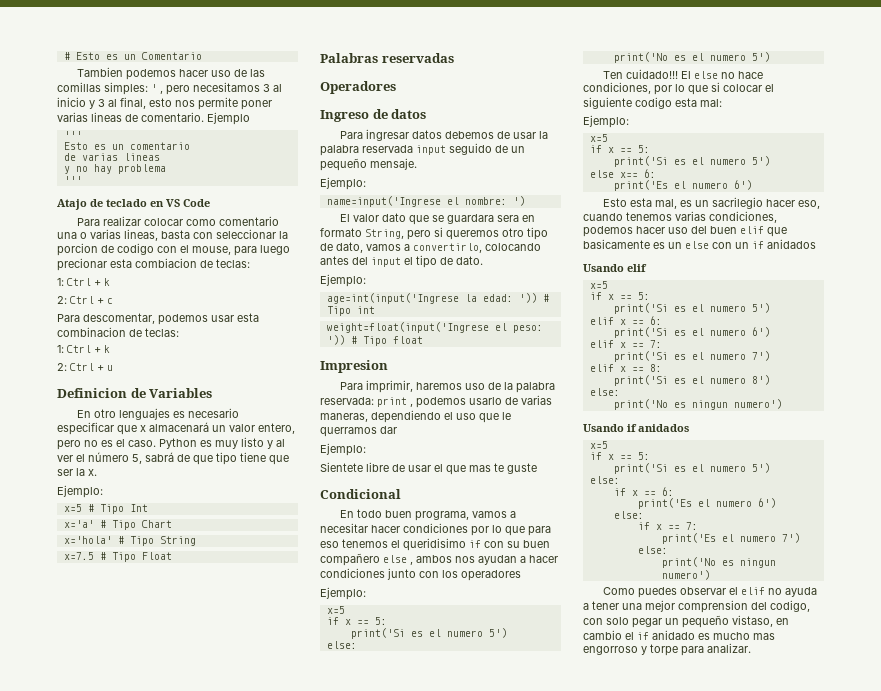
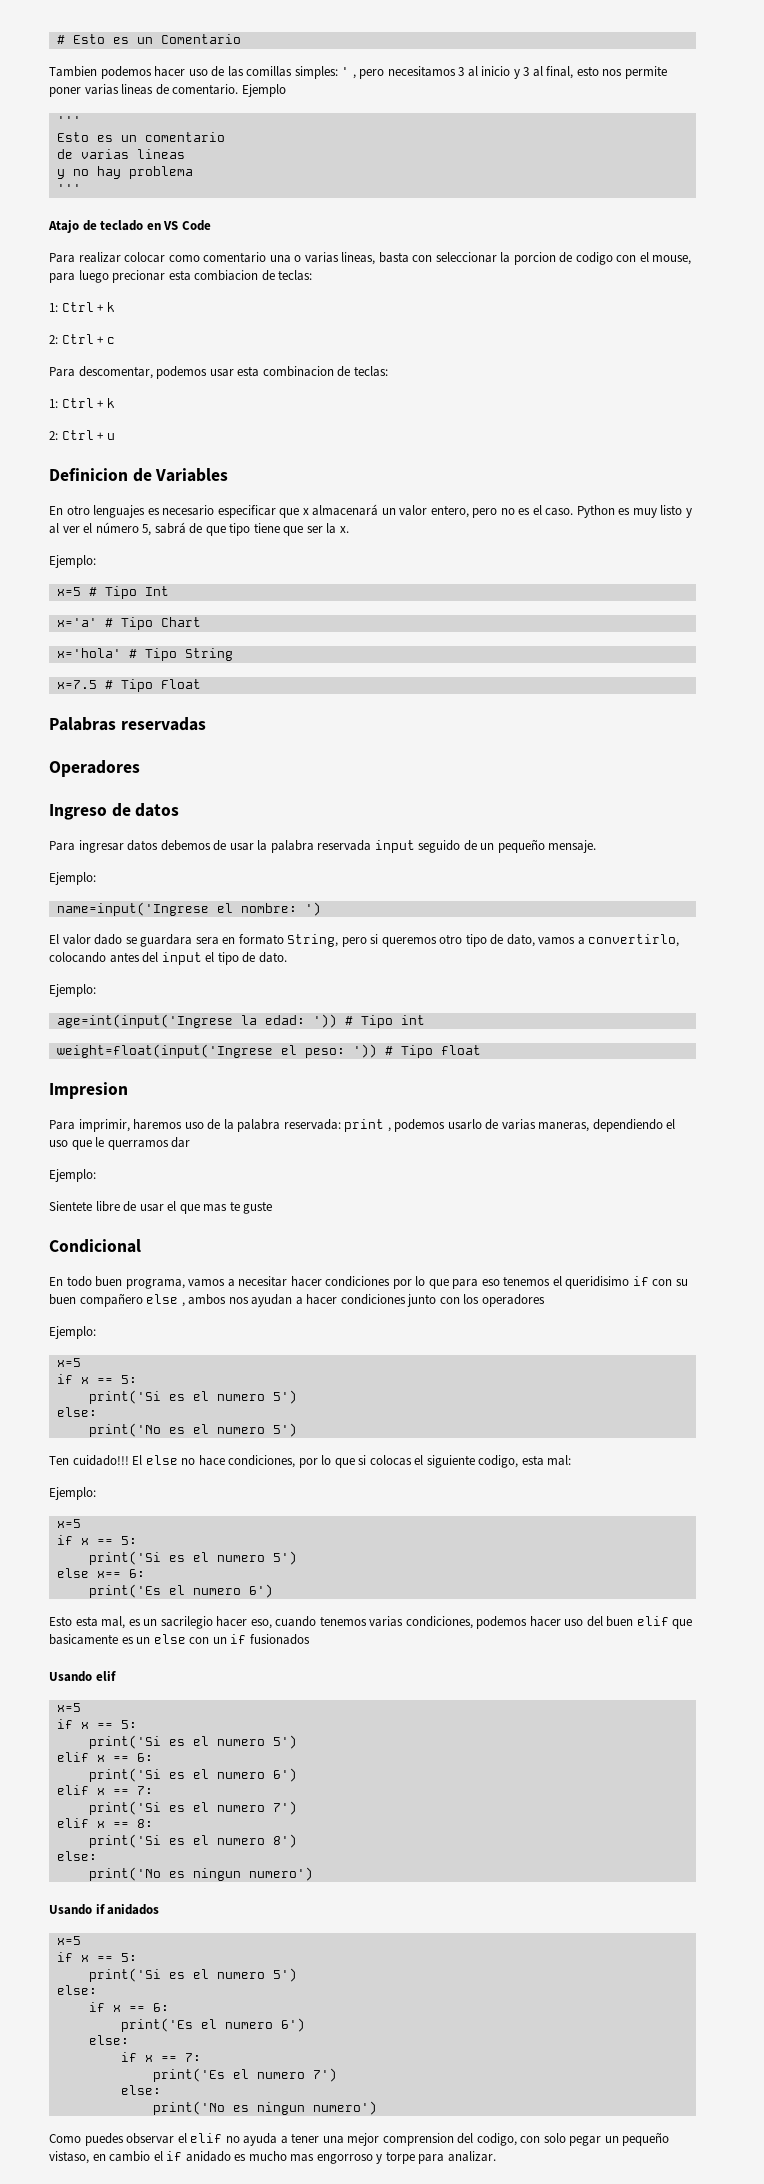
- El valor dato que se guardara sera en formato String, pero si queremos otro tipo de dato, vamos a convertirlo, colocando antes del input el tipo de dato.
+ El valor dado se guardara sera en formato String, pero si queremos otro tipo de dato, vamos a convertirlo, colocando antes del input el tipo de dato.
- El else no hace condiciones, por lo que si colocar el siguiente codigo esta mal:
+ El else no hace condiciones, por lo que si colocas el siguiente codigo, esta mal:
- Esto esta mal, es un sacrilegio hacer eso, cuando tenemos varias condiciones, podemos hacer uso del buen elif que basicamente es un else con un if anidados
+ Esto esta mal, es un sacrilegio hacer eso, cuando tenemos varias condiciones, podemos hacer uso del buen elif que basicamente es un else con un if fusionados

